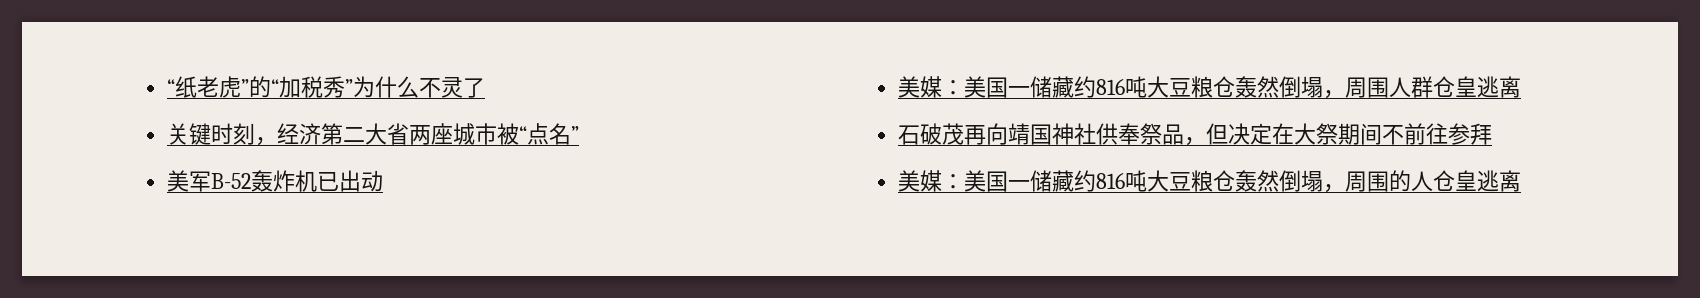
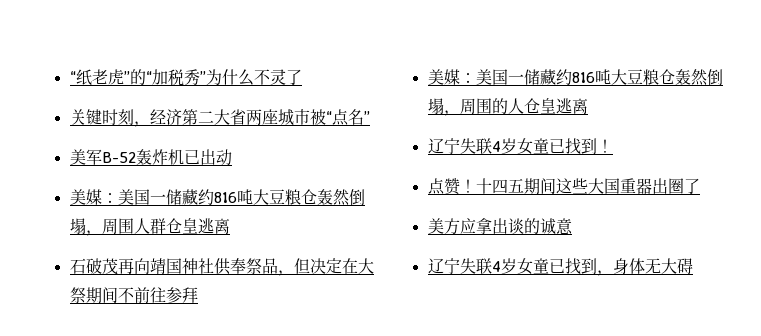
+ 辽宁失联4岁女童已找到！
+ 点赞！十四五期间这些大国重器出圈了
+ 美方应拿出谈的诚意
+ 辽宁失联4岁女童已找到，身体无大碍

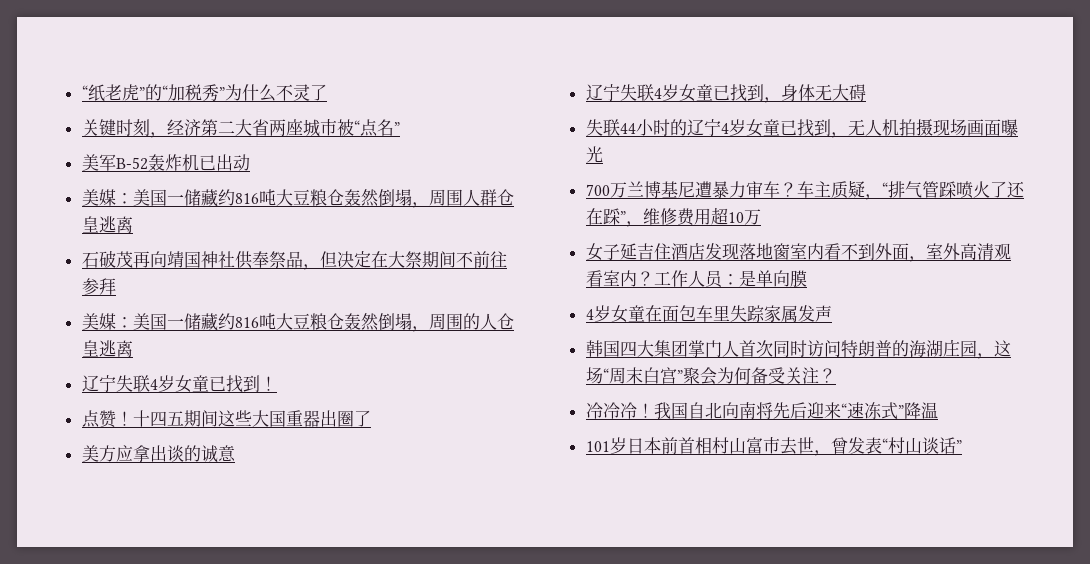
+ 失联44小时的辽宁4岁女童已找到，无人机拍摄现场画面曝光
+ 700万兰博基尼遭暴力审车？车主质疑，“排气管踩喷火了还在踩”，维修费用超10万
+ 女子延吉住酒店发现落地窗室内看不到外面，室外高清观看室内？工作人员：是单向膜
+ 4岁女童在面包车里失踪家属发声
+ 韩国四大集团掌门人首次同时访问特朗普的海湖庄园，这场“周末白宫”聚会为何备受关注？
+ 冷冷冷！我国自北向南将先后迎来“速冻式”降温
+ 101岁日本前首相村山富市去世，曾发表“村山谈话”

